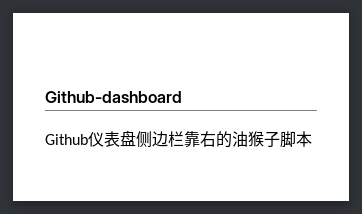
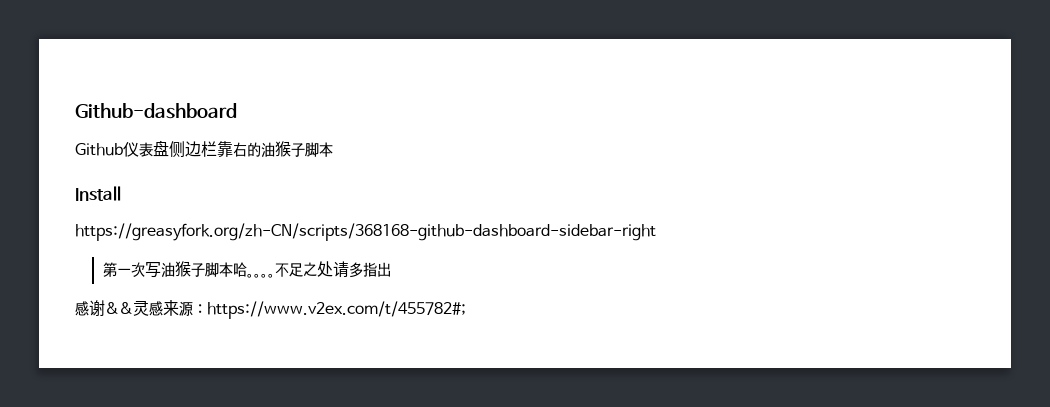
+ Install
+ https://greasyfork.org/zh-CN/scripts/368168-github-dashboard-sidebar-right
+ 第一次写油猴子脚本哈。。。。不足之处请多指出
+ 感谢&&灵感来源：https://www.v2ex.com/t/455782#;

